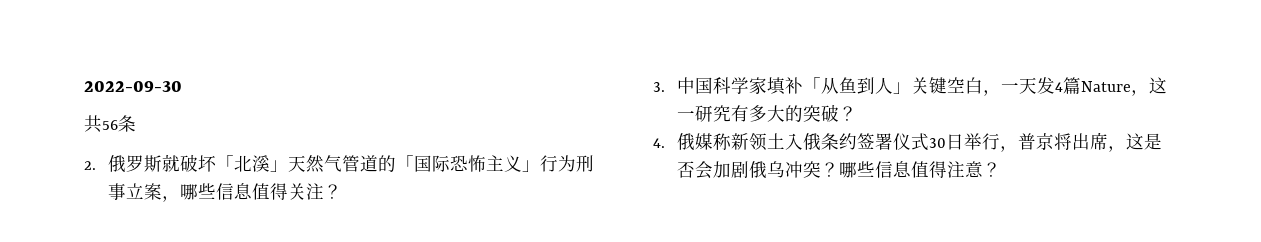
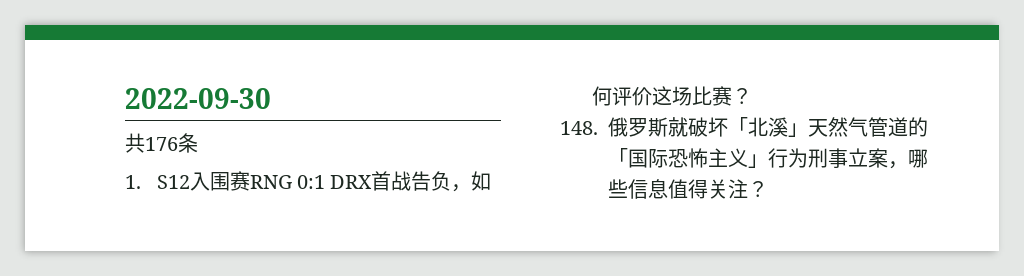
- 共56条
+ 共176条
- 2.俄罗斯就破坏「北溪」天然气管道的「国际恐怖主义」行为刑事立案，哪些信息值得关注？
+ 1. S12入围赛RNG 0:1 DRX首战告负，如何评价这场比赛？
+ 148.俄罗斯就破坏「北溪」天然气管道的「国际恐怖主义」行为刑事立案，哪些信息值得关注？
- 3.中国科学家填补「从鱼到人」关键空白，一天发4篇Nature，这一研究有多大的突破？
- 4.俄媒称新领土入俄条约签署仪式30日举行，普京将出席，这是否会加剧俄乌冲突？哪些信息值得注意？

